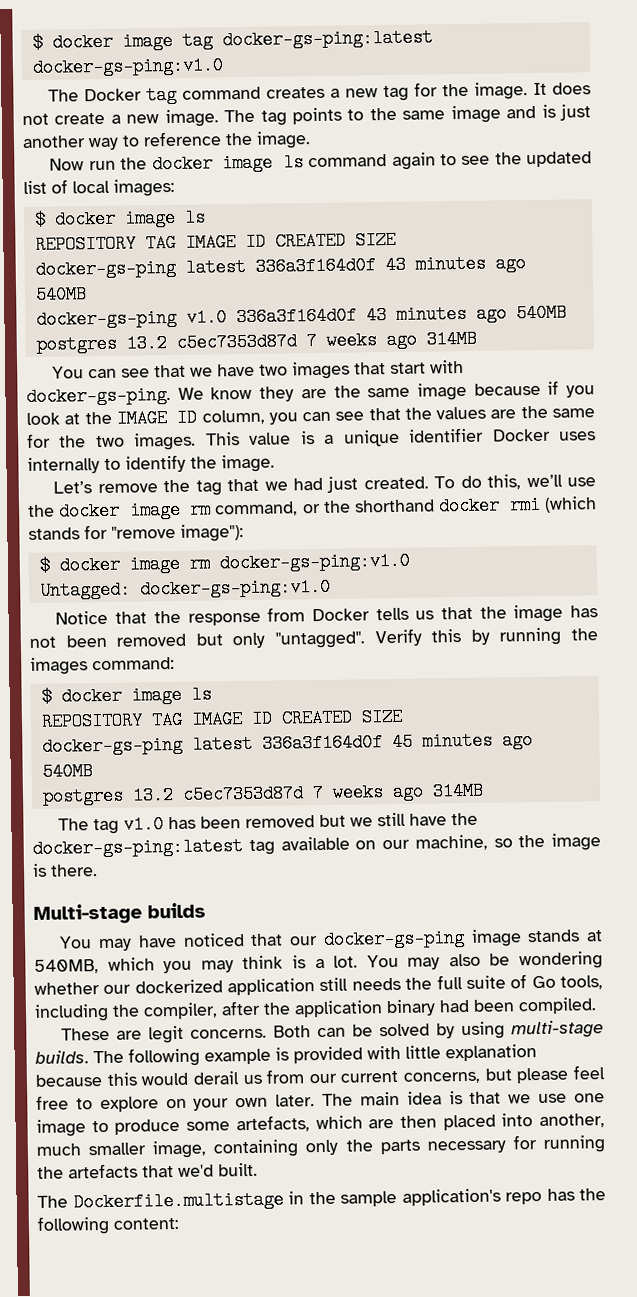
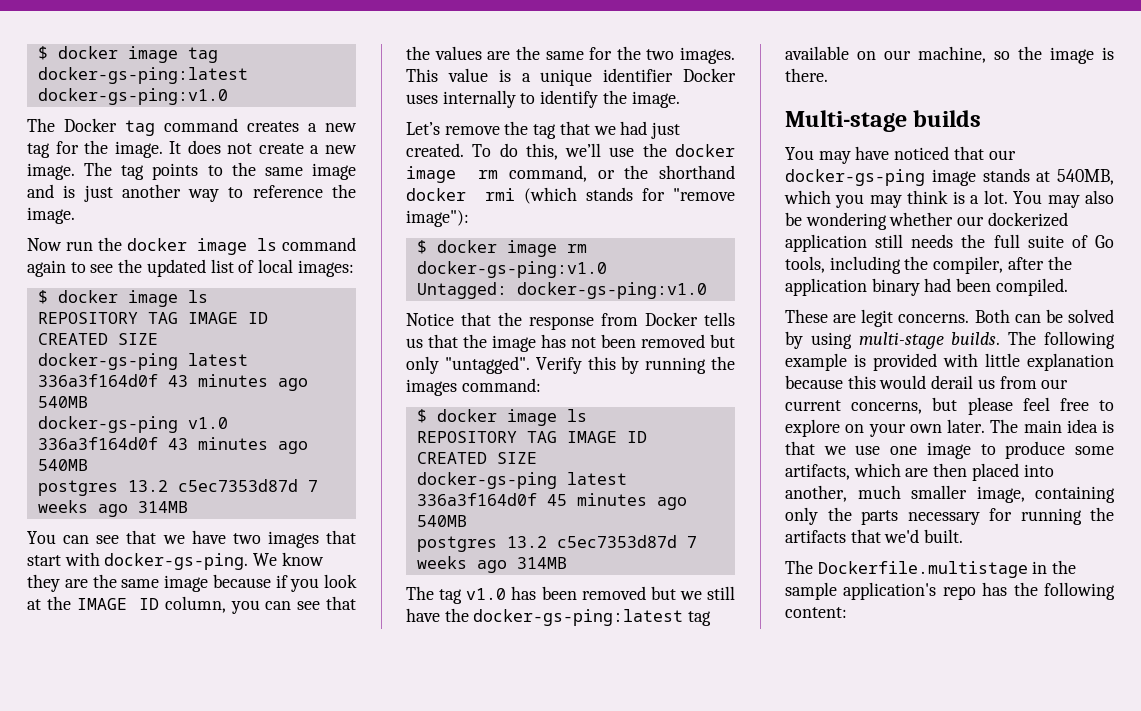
- The main idea is that we use one image to produce some artefacts, which are then placed into another, much smaller image, containing only the parts necessary for running the artefacts that we'd built.
+ The main idea is that we use one image to produce some artifacts, which are then placed into another, much smaller image, containing only the parts necessary for running the artifacts that we'd built.

